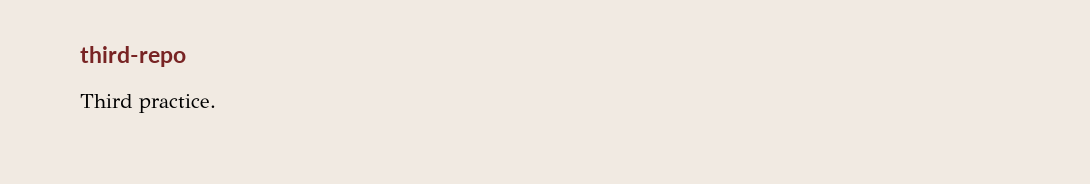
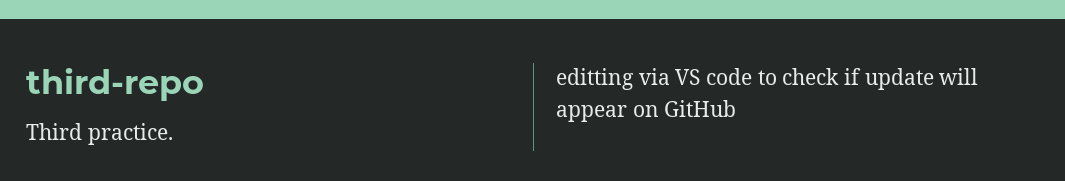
+ editting via VS code to check if update will appear on GitHub

